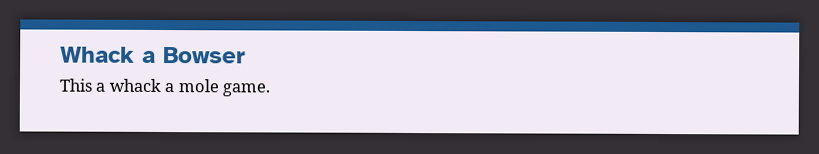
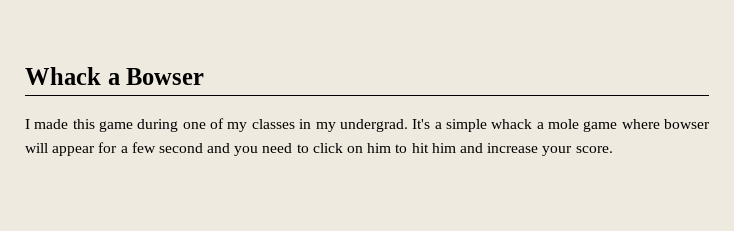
- This a whack a mole game.
+ I made this game during one of my classes in my undergrad. It's a simple whack a mole game where bowser will appear for a few second and you need to click on him to hit him and increase your score.

